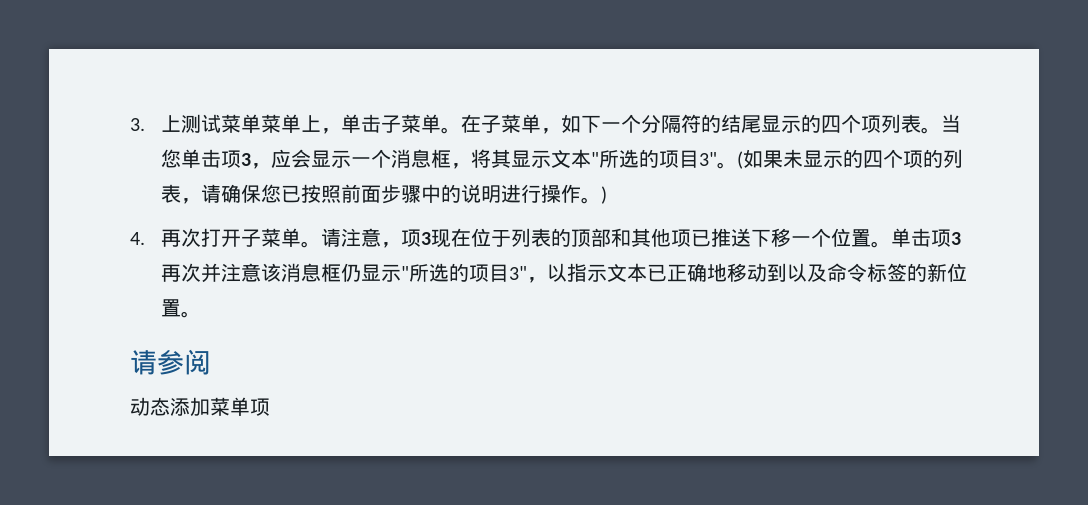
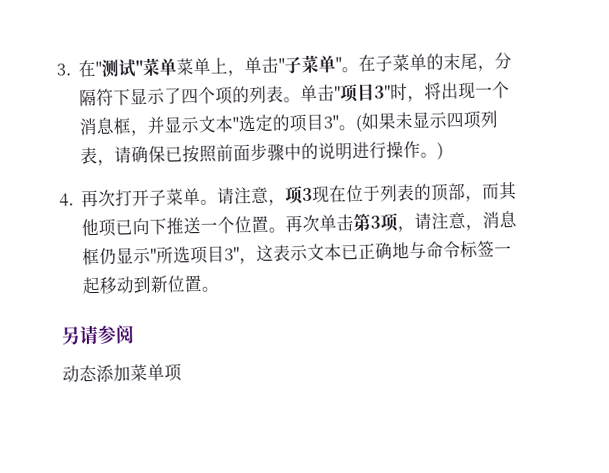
- 3.上测试菜单菜单上，单击子菜单。在子菜单，如下一个分隔符的结尾显示的四个项列表。当您单击项3，应会显示一个消息框，将其显示文本"所选的项目3"。
+ 3.在"测试"菜单菜单上，单击"子菜单"。在子菜单的末尾，分隔符下显示了四个项的列表。单击"项目3"时，将出现一个消息框，并显示文本"选定的项目3"。
- (如果未显示的四个项的列表，请确保您已按照前面步骤中的说明进行操作。)
+ (如果未显示四项列表，请确保已按照前面步骤中的说明进行操作。)
- 请注意，项3现在位于列表的顶部和其他项已推送下移一个位置。
+ 请注意，项3现在位于列表的顶部，而其他项已向下推送一个位置。
- 单击项3再次并注意该消息框仍显示"所选的项目3"，以指示文本已正确地移动到以及命令标签的新位置。
+ 再次单击第3项，请注意，消息框仍显示"所选项目3"，这表示文本已正确地与命令标签一起移动到新位置。
- 请参阅
+ 另请参阅

